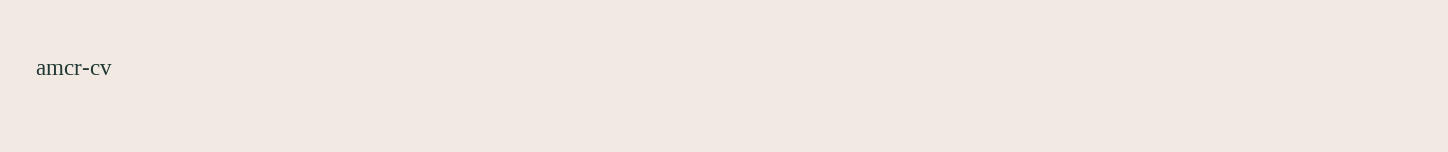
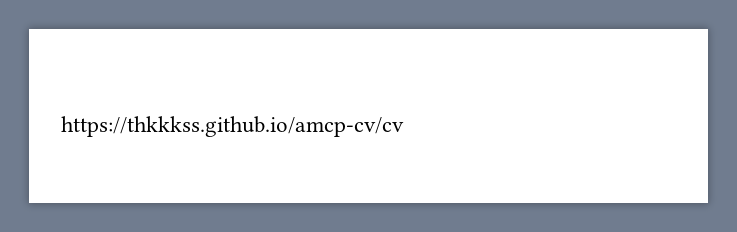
- amcr-cv
+ https://thkkkss.github.io/amcp-cv/cv

